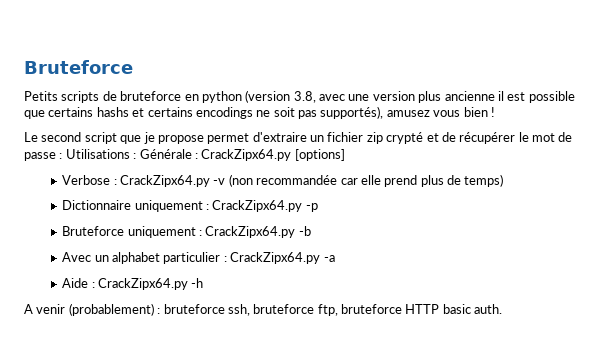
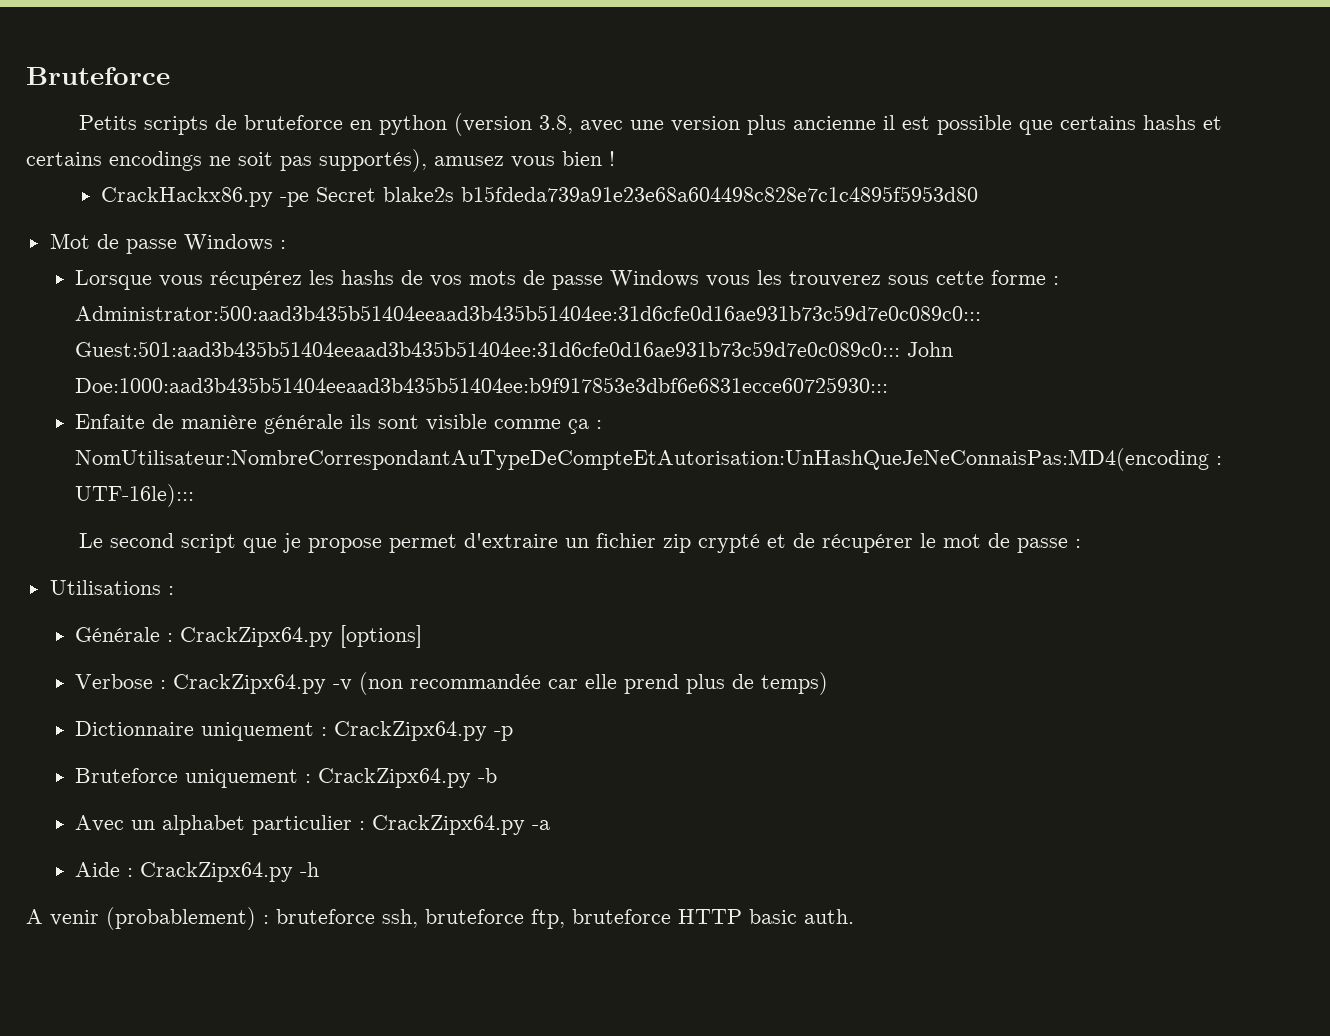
+ CrackHackx86.py -pe Secret blake2s b15fdeda739a91e23e68a604498c828e7c1c4895f5953d80
+ Mot de passe Windows :
+ Lorsque vous récupérez les hashs de vos mots de passe Windows vous les trouverez sous cette forme : Administrator:500:aad3b435b51404eeaad3b435b51404ee:31d6cfe0d16ae931b73c59d7e0c089c0::: Guest:501:aad3b435b51404eeaad3b435b51404ee:31d6cfe0d16ae931b73c59d7e0c089c0::: John Doe:1000:aad3b435b51404eeaad3b435b51404ee:b9f917853e3dbf6e6831ecce60725930:::
+ Enfaite de manière générale ils sont visible comme ça : NomUtilisateur:NombreCorrespondantAuTypeDeCompteEtAutorisation:UnHashQueJeNeConnaisPas:MD4(encoding : UTF-16le):::
- Le second script que je propose permet d'extraire un fichier zip crypté et de récupérer le mot de passe : Utilisations : Générale : CrackZipx64.py [options]
+ Le second script que je propose permet d'extraire un fichier zip crypté et de récupérer le mot de passe :
+ Utilisations :
+ Générale : CrackZipx64.py [options]

